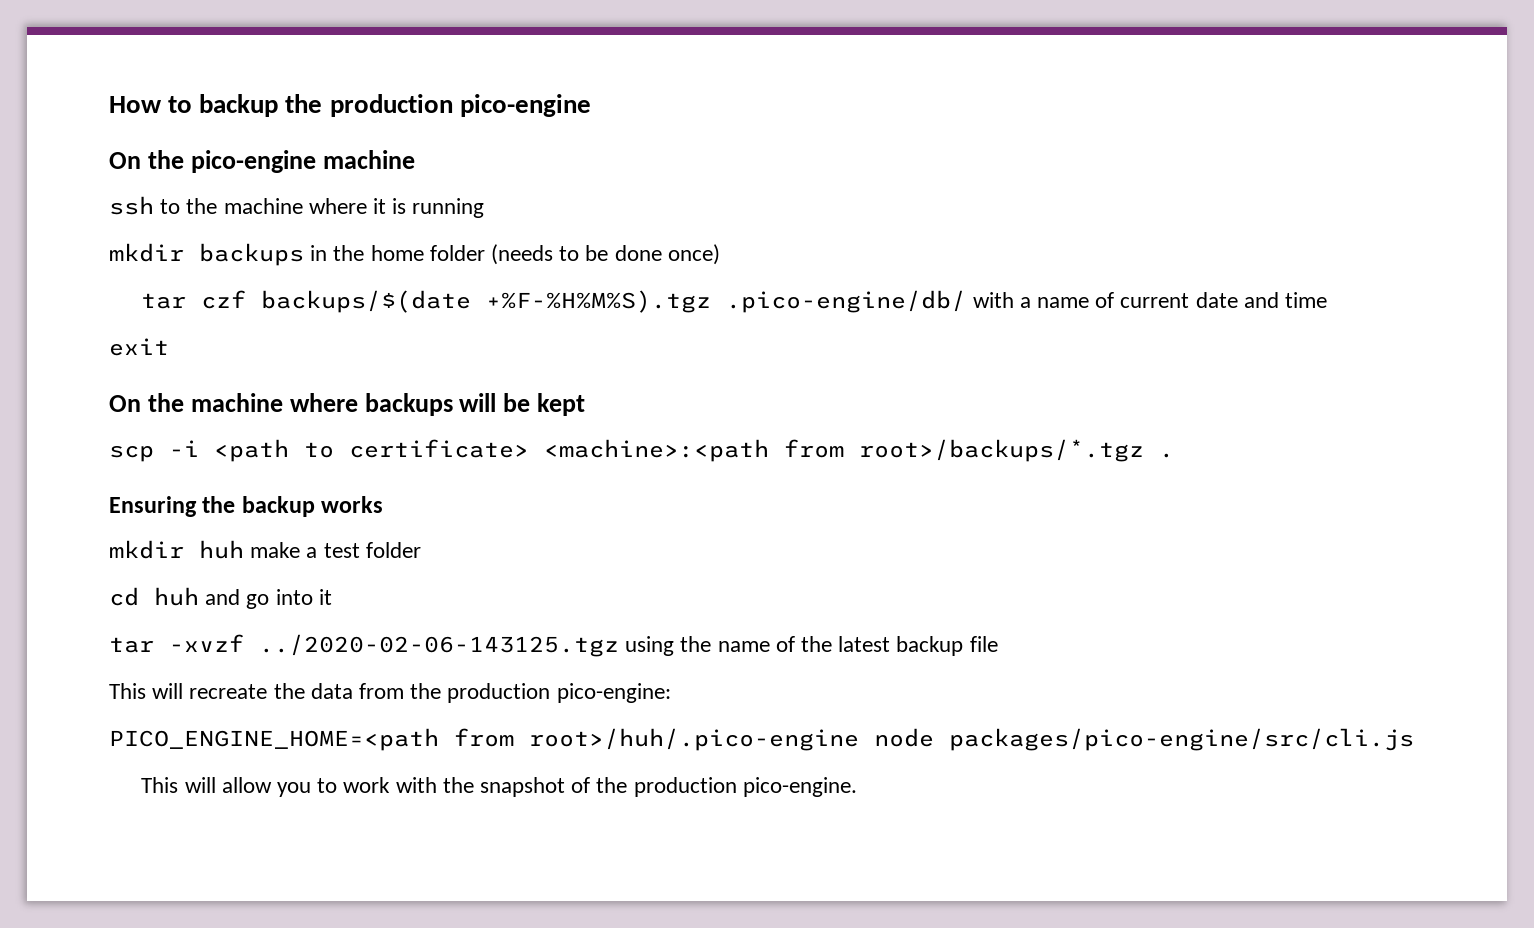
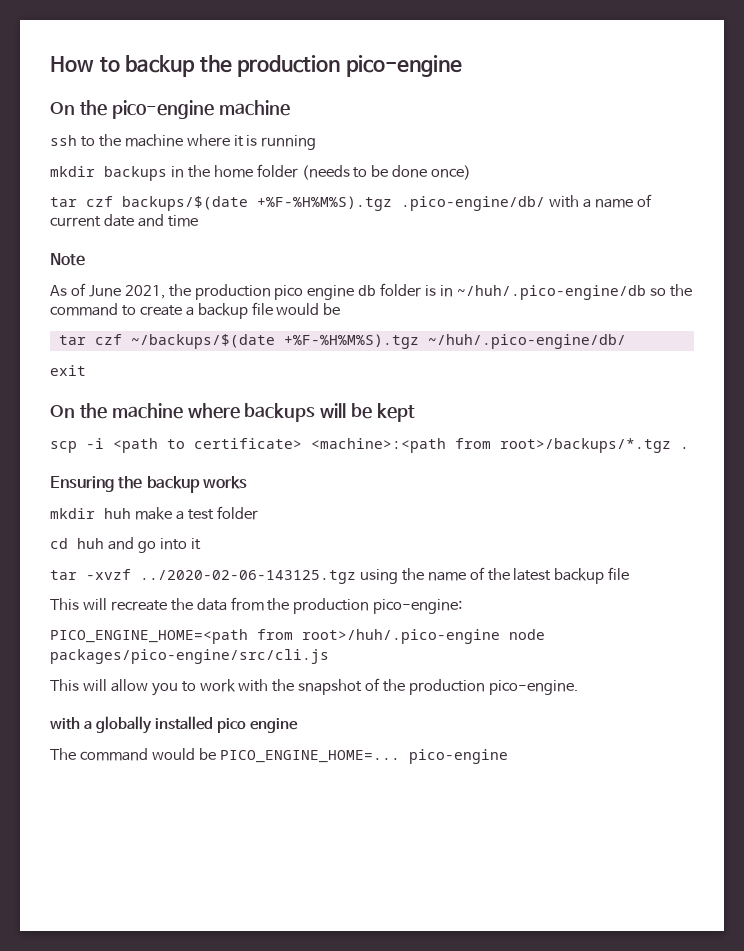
+ Note
+ As of June 2021, the production pico engine db folder is in ~/huh/.pico-engine/db so the command to create a backup file would be
+ tar czf ~/backups/$(date +%F-%H%M%S).tgz ~/huh/.pico-engine/db/
+ with a globally installed pico engine
+ The command would be PICO_ENGINE_HOME=... pico-engine

